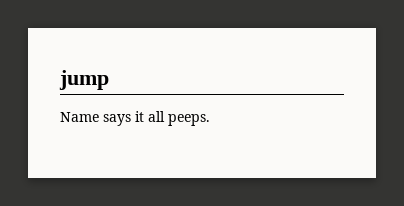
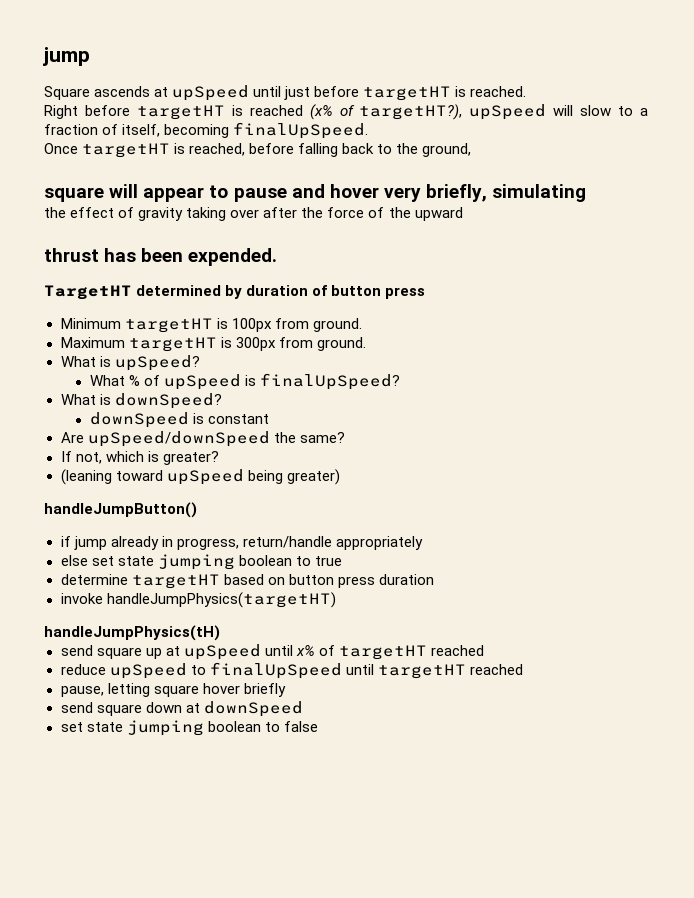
- Name says it all peeps.
+ Square ascends at upSpeed until just before targetHT is reached.
+ Right before targetHT is reached (x% of targetHT?), upSpeed will slow to a fraction of itself, becoming finalUpSpeed.
+ Once targetHT is reached, before falling back to the ground,
+ square will appear to pause and hover very briefly, simulating
+ the effect of gravity taking over after the force of the upward
+ thrust has been expended.
+ TargetHT determined by duration of button press
+ Minimum targetHT is 100px from ground.
+ Maximum targetHT is 300px from ground.
+ What is upSpeed?
+ What % of upSpeed is finalUpSpeed?
+ What is downSpeed?
+ downSpeed is constant
+ Are upSpeed/downSpeed the same?
+ If not, which is greater?
+ (leaning toward upSpeed being greater)
+ handleJumpButton()
+ if jump already in progress, return/handle appropriately
+ else set state jumping boolean to true
+ determine targetHT based on button press duration
+ invoke handleJumpPhysics(targetHT)
+ handleJumpPhysics(tH)
+ send square up at upSpeed until x% of targetHT reached
+ reduce upSpeed to finalUpSpeed until targetHT reached
+ pause, letting square hover briefly
+ send square down at downSpeed
+ set state jumping boolean to false

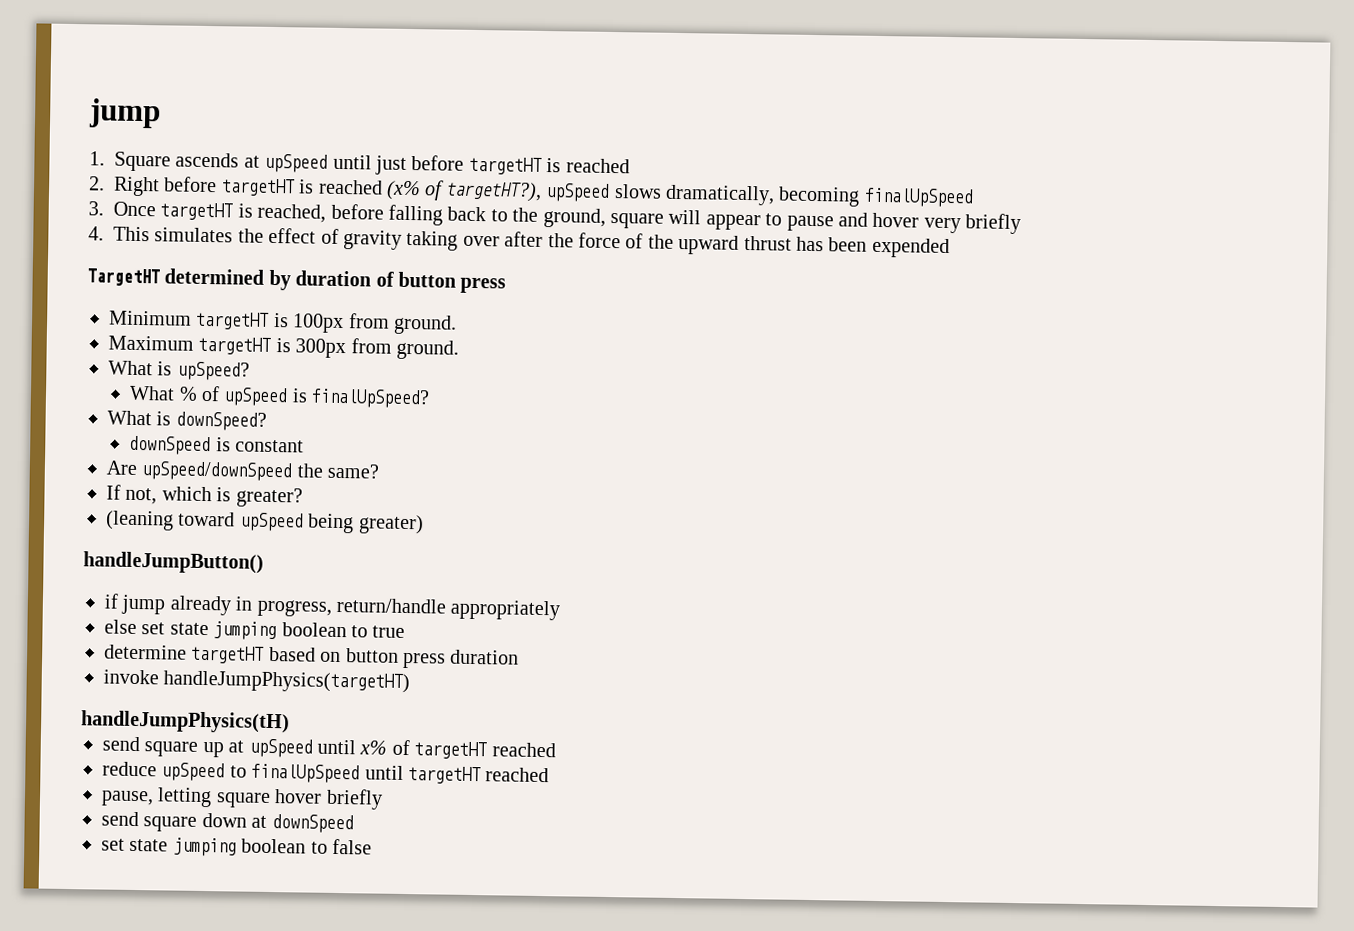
- Square ascends at upSpeed until just before targetHT is reached.
- Right before targetHT is reached (x% of targetHT?), upSpeed will slow to a fraction of itself, becoming finalUpSpeed.
- Once targetHT is reached, before falling back to the ground,
- square will appear to pause and hover very briefly, simulating
- the effect of gravity taking over after the force of the upward
- thrust has been expended.
+ 1. Square ascends at upSpeed until just before targetHT is reached
+ 2. Right before targetHT is reached (x% of targetHT?), upSpeed slows dramatically, becoming finalUpSpeed
+ 3. Once targetHT is reached, before falling back to the ground, square will appear to pause and hover very briefly
+ 4. This simulates the effect of gravity taking over after the force of the upward thrust has been expended

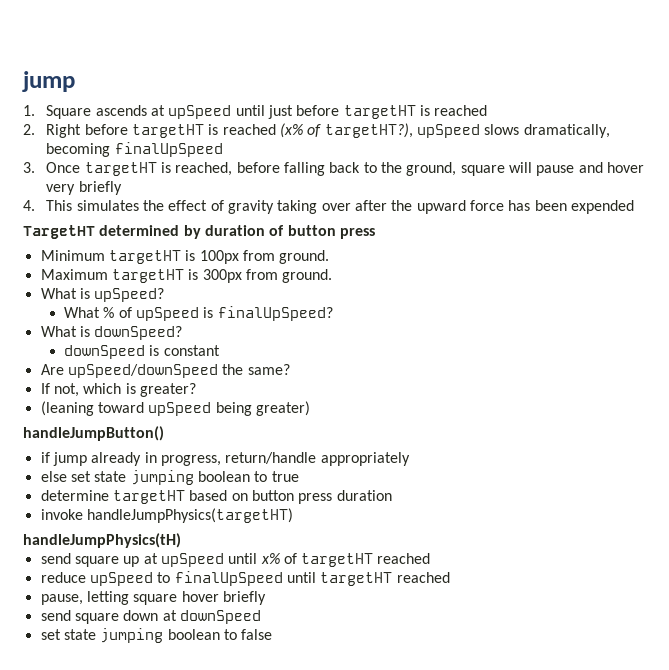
- 3. Once targetHT is reached, before falling back to the ground, square will appear to pause and hover very briefly
+ 3. Once targetHT is reached, before falling back to the ground, square will pause and hover very briefly
- 4. This simulates the effect of gravity taking over after the force of the upward thrust has been expended
+ 4. This simulates the effect of gravity taking over after the upward force has been expended

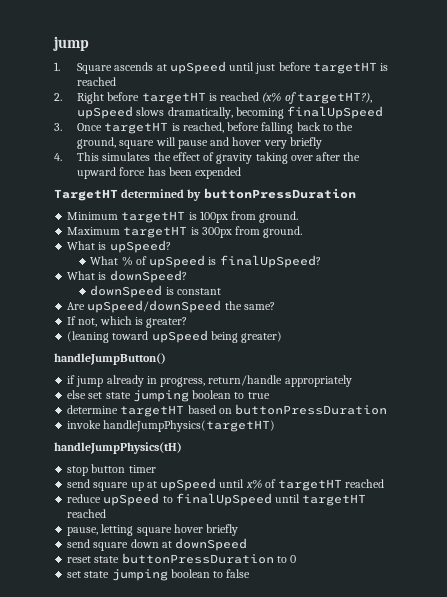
- TargetHT determined by duration of button press
+ TargetHT determined by buttonPressDuration
- determine targetHT based on button press duration
+ determine targetHT based on buttonPressDuration
+ stop button timer
+ reset state buttonPressDuration to 0

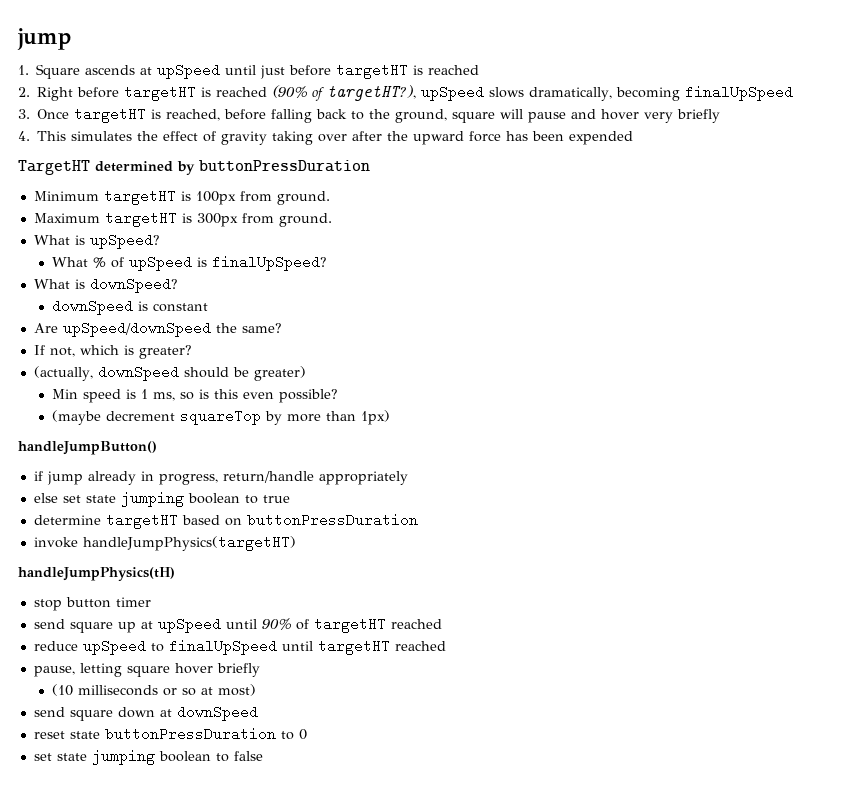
- 2. Right before targetHT is reached (x% of targetHT?), upSpeed slows dramatically, becoming finalUpSpeed
+ 2. Right before targetHT is reached (90% of targetHT?), upSpeed slows dramatically, becoming finalUpSpeed
- (leaning toward upSpeed being greater)
+ (actually, downSpeed should be greater)
+ Min speed is 1 ms, so is this even possible?
+ (maybe decrement squareTop by more than 1px)
- send square up at upSpeed until x% of targetHT reached
+ send square up at upSpeed until 90% of targetHT reached
+ (10 milliseconds or so at most)

